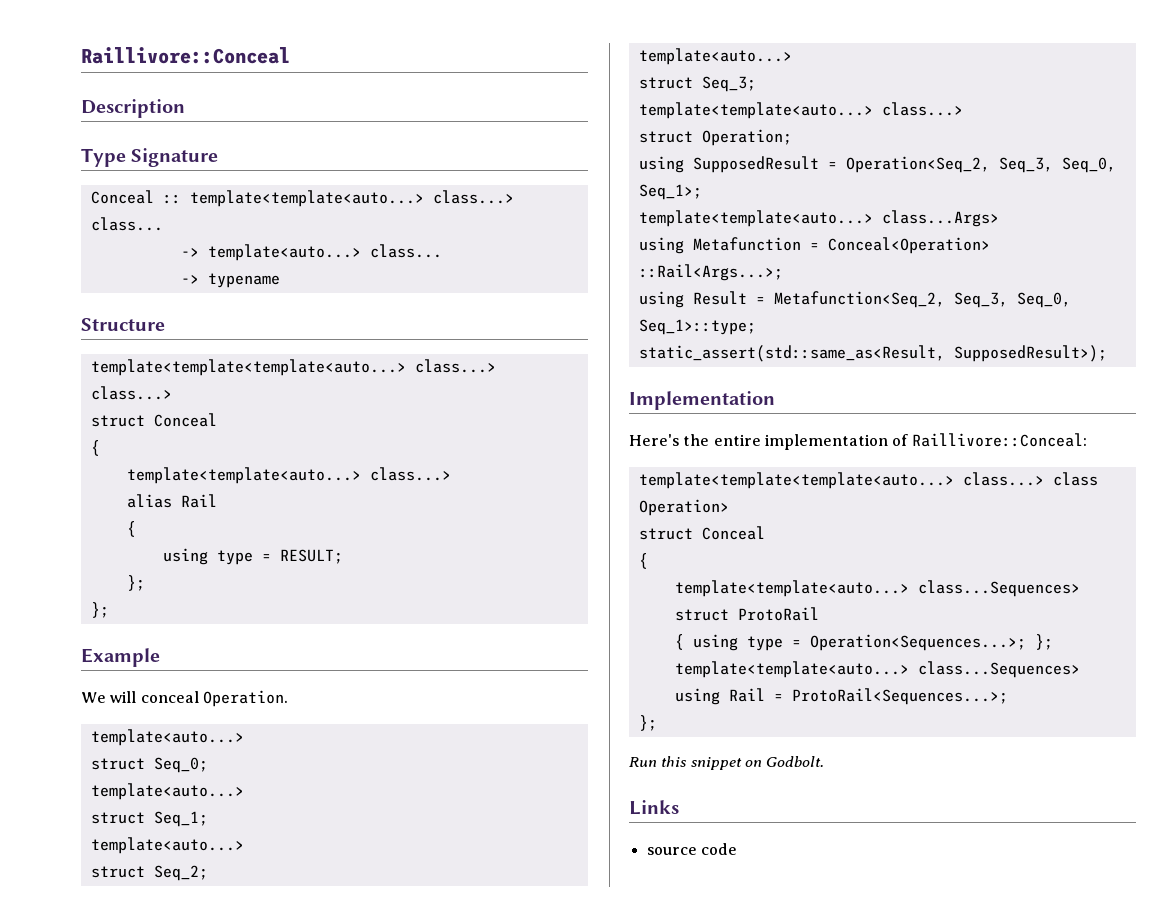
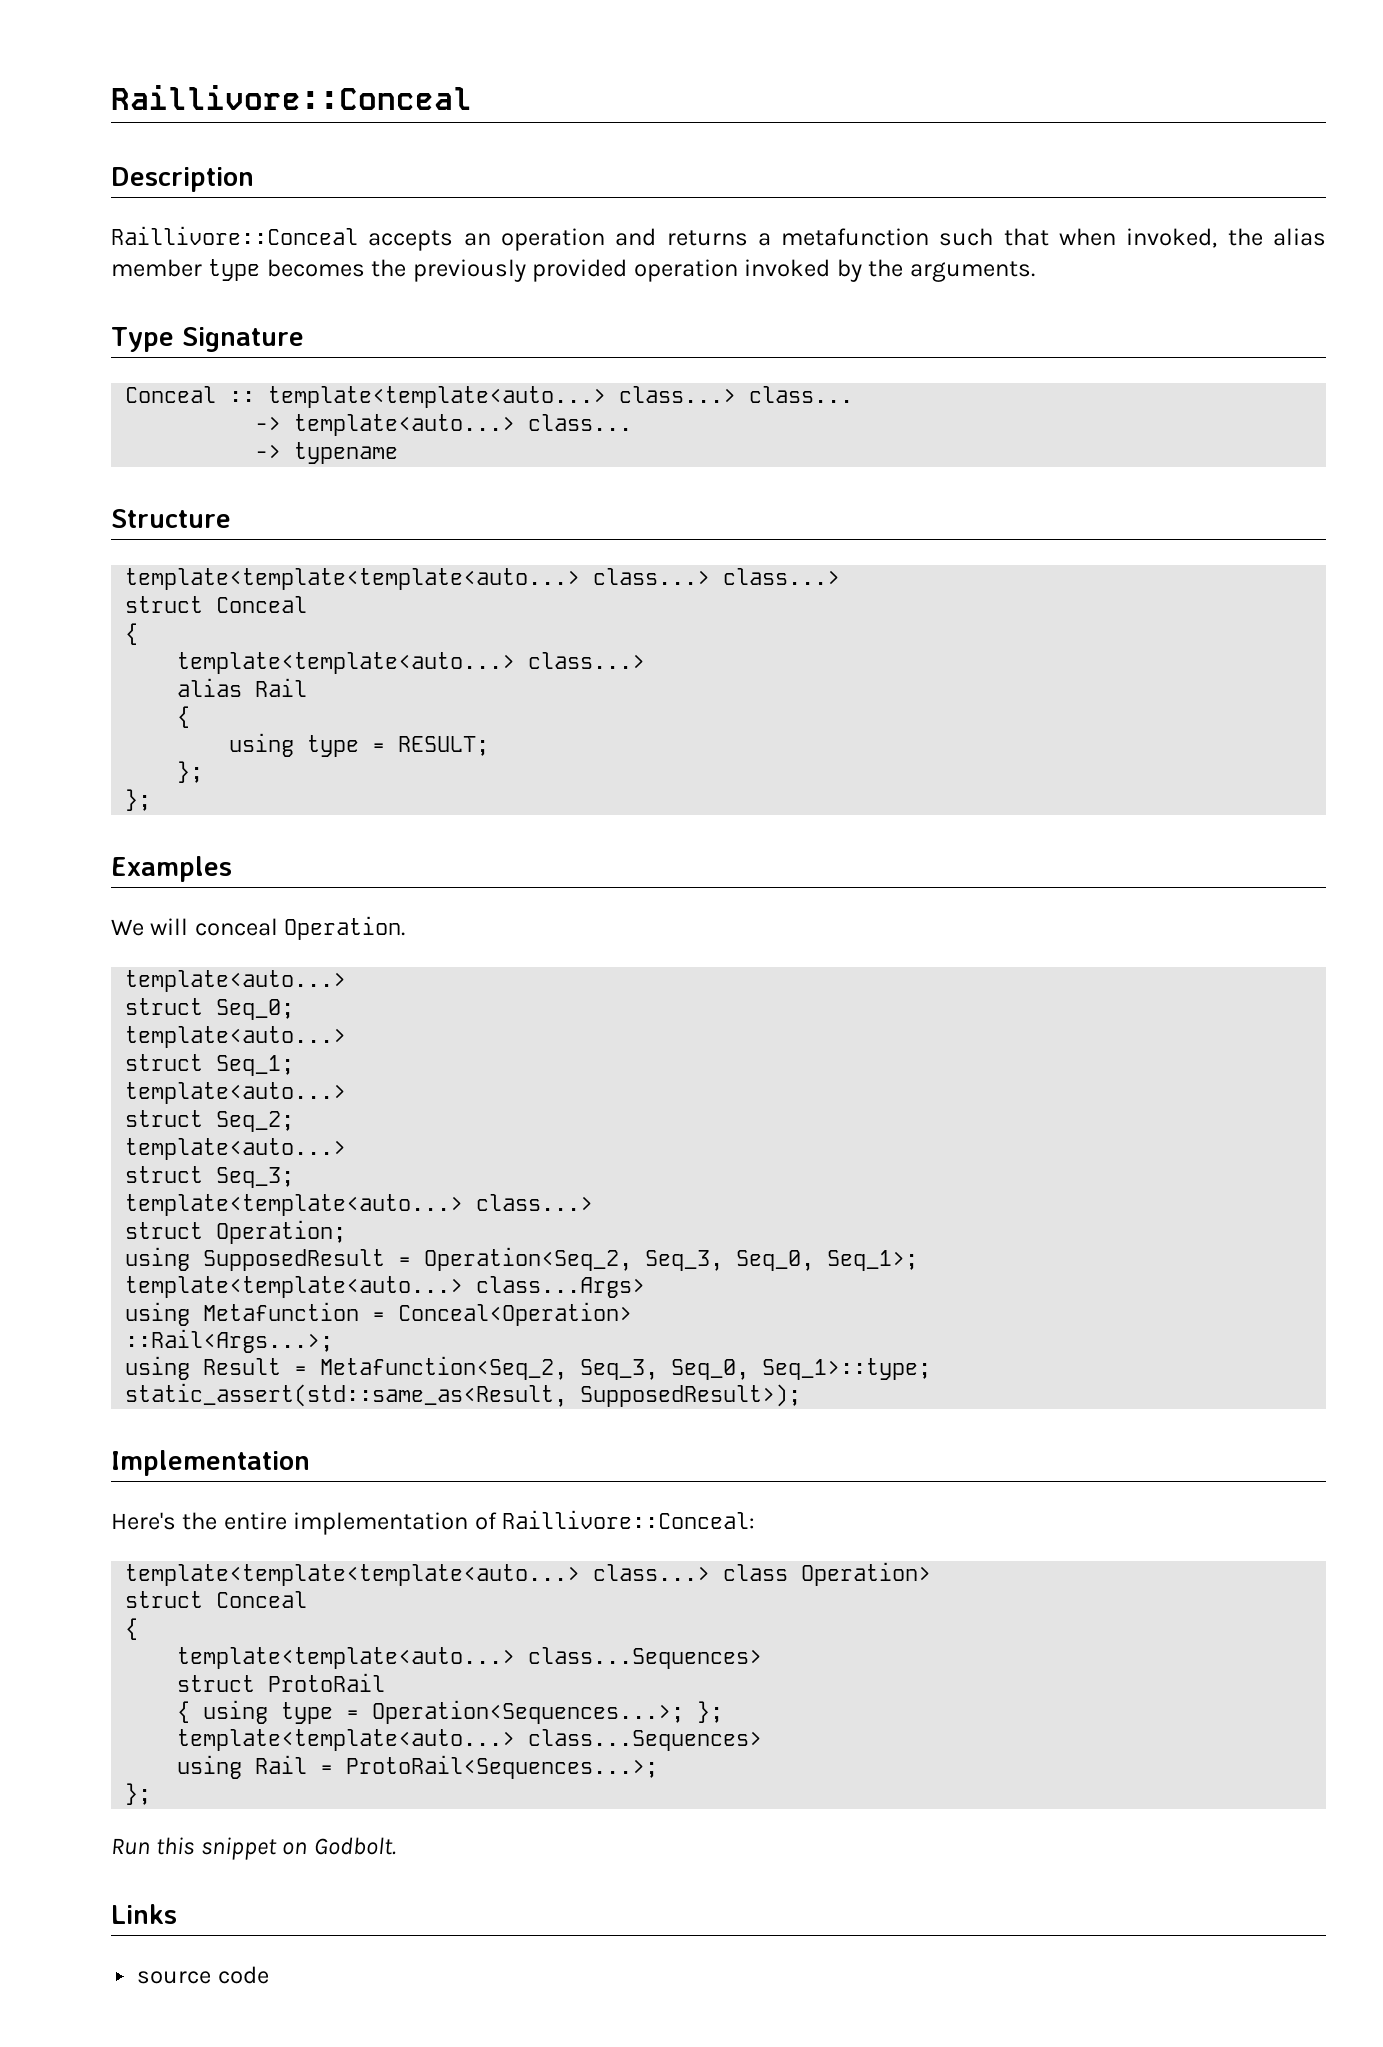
+ Raillivore::Conceal accepts an operation and returns a metafunction such that when invoked, the alias member type becomes the previously provided operation invoked by the arguments.
- Example
+ Examples

